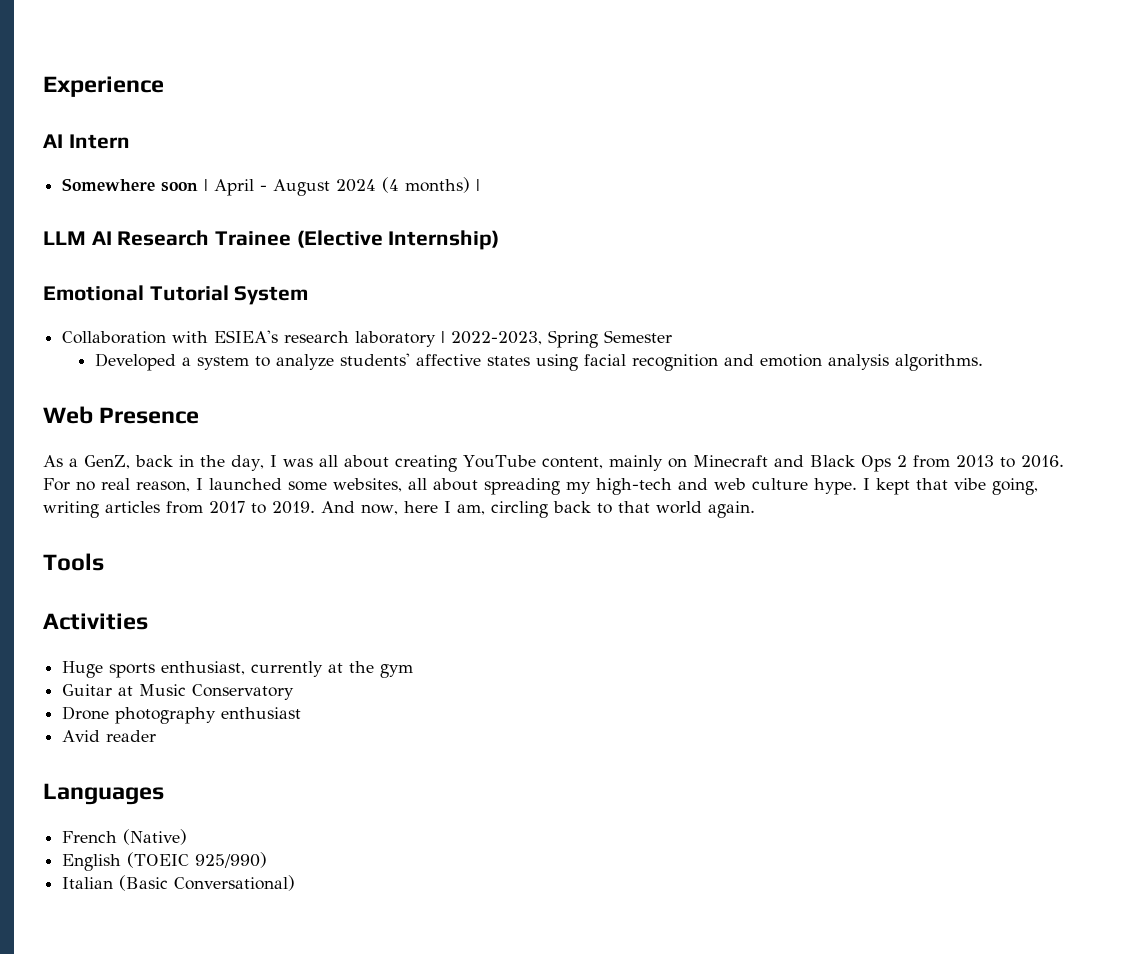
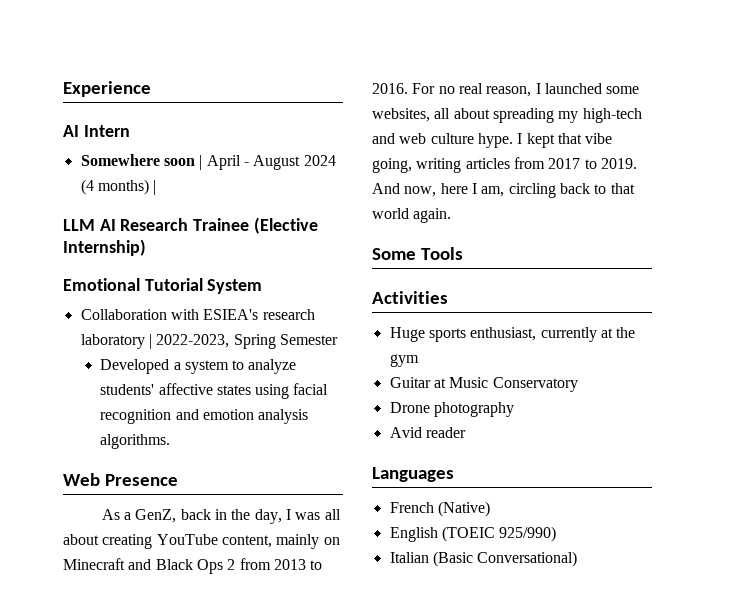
- Tools
+ Some Tools
- Drone photography enthusiast
+ Drone photography

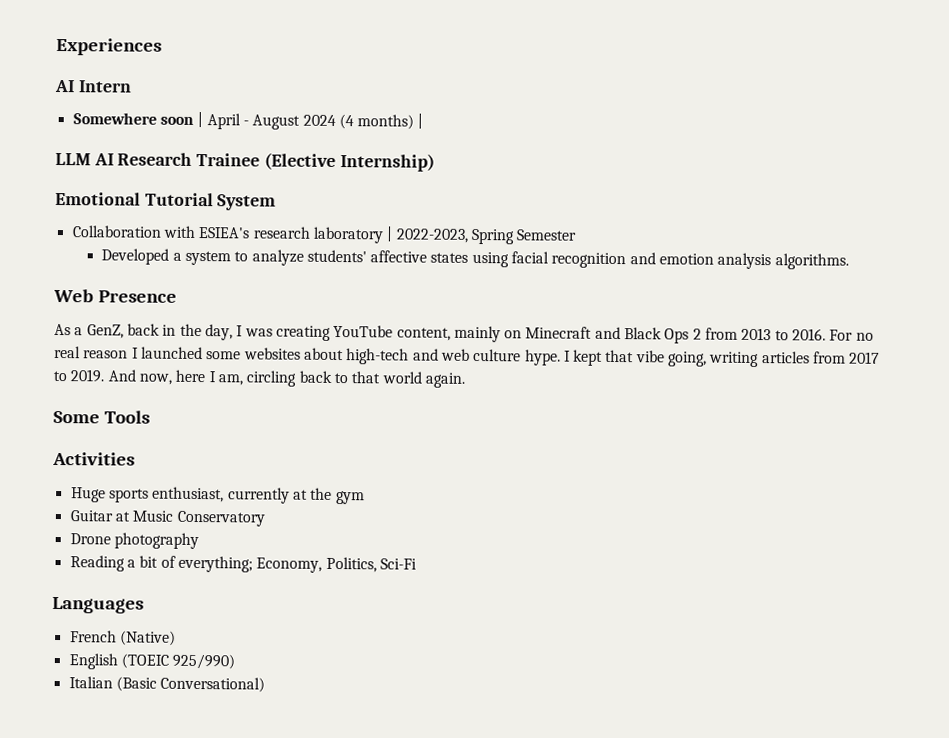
- Experience
+ Experiences
- As a GenZ, back in the day, I was all about creating YouTube content, mainly on Minecraft and Black Ops 2 from 2013 to 2016.
+ As a GenZ, back in the day, I was creating YouTube content, mainly on Minecraft and Black Ops 2 from 2013 to 2016.
- For no real reason, I launched some websites, all about spreading my high-tech and web culture hype.
+ For no real reason I launched some websites about high-tech and web culture hype.
- Avid reader
+ Reading a bit of everything; Economy, Politics, Sci-Fi

